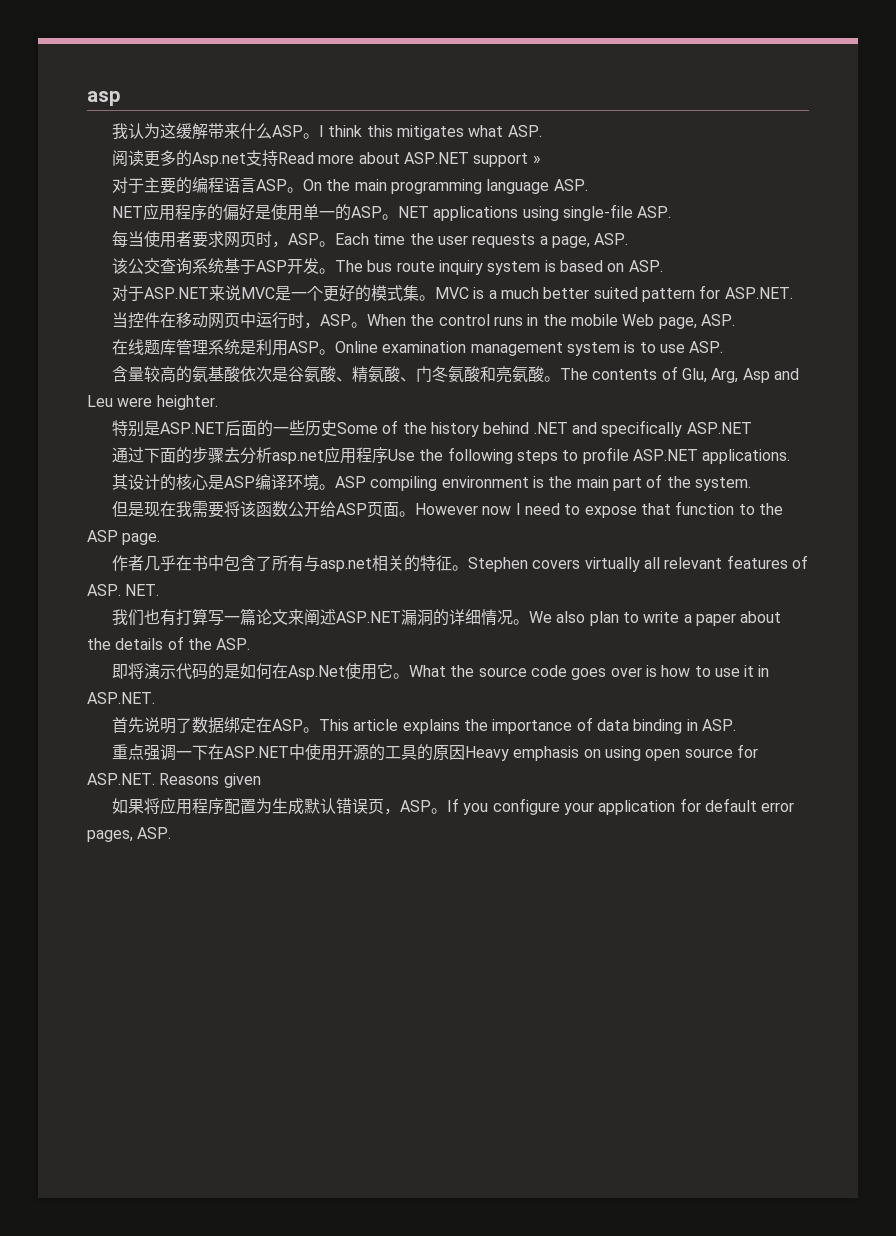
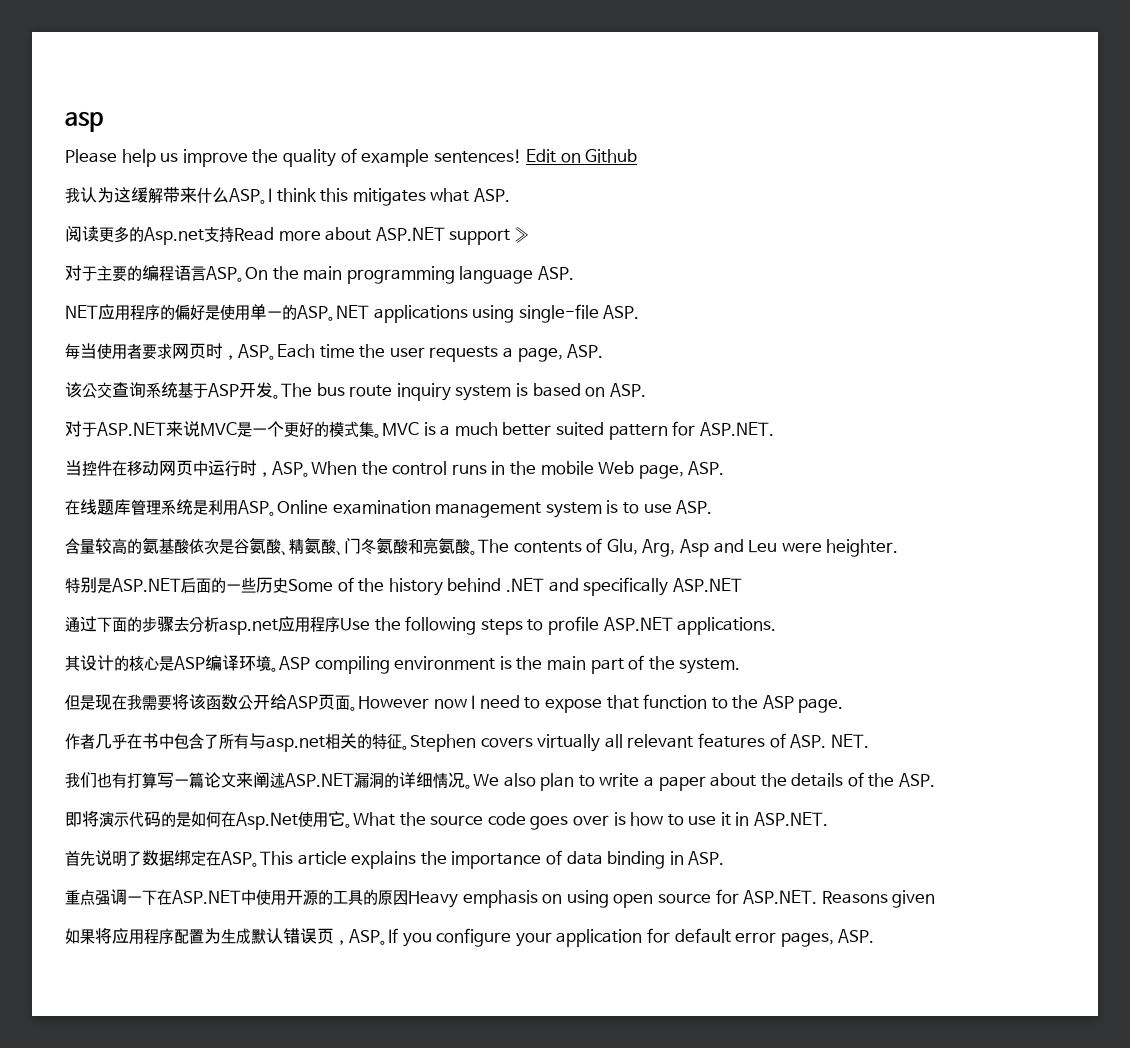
+ Please help us improve the quality of example sentences! Edit on Github

